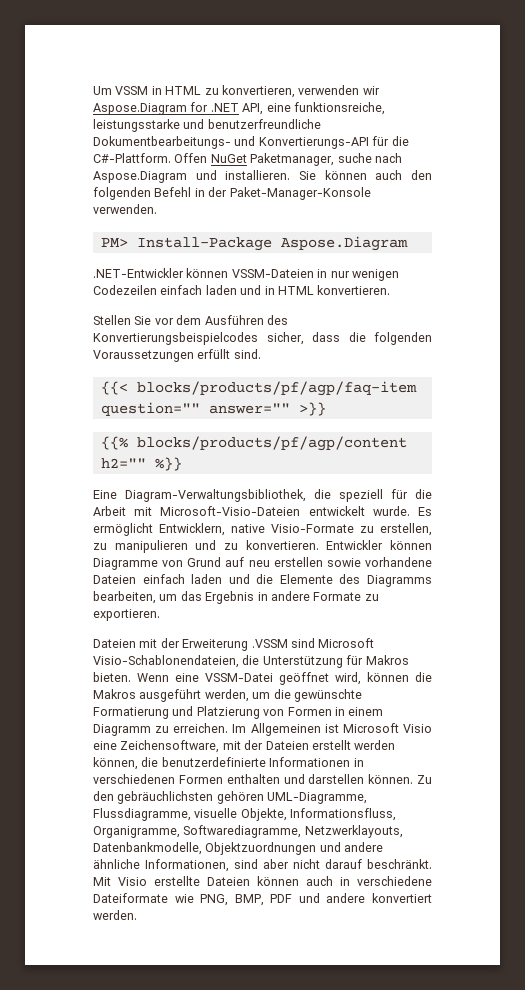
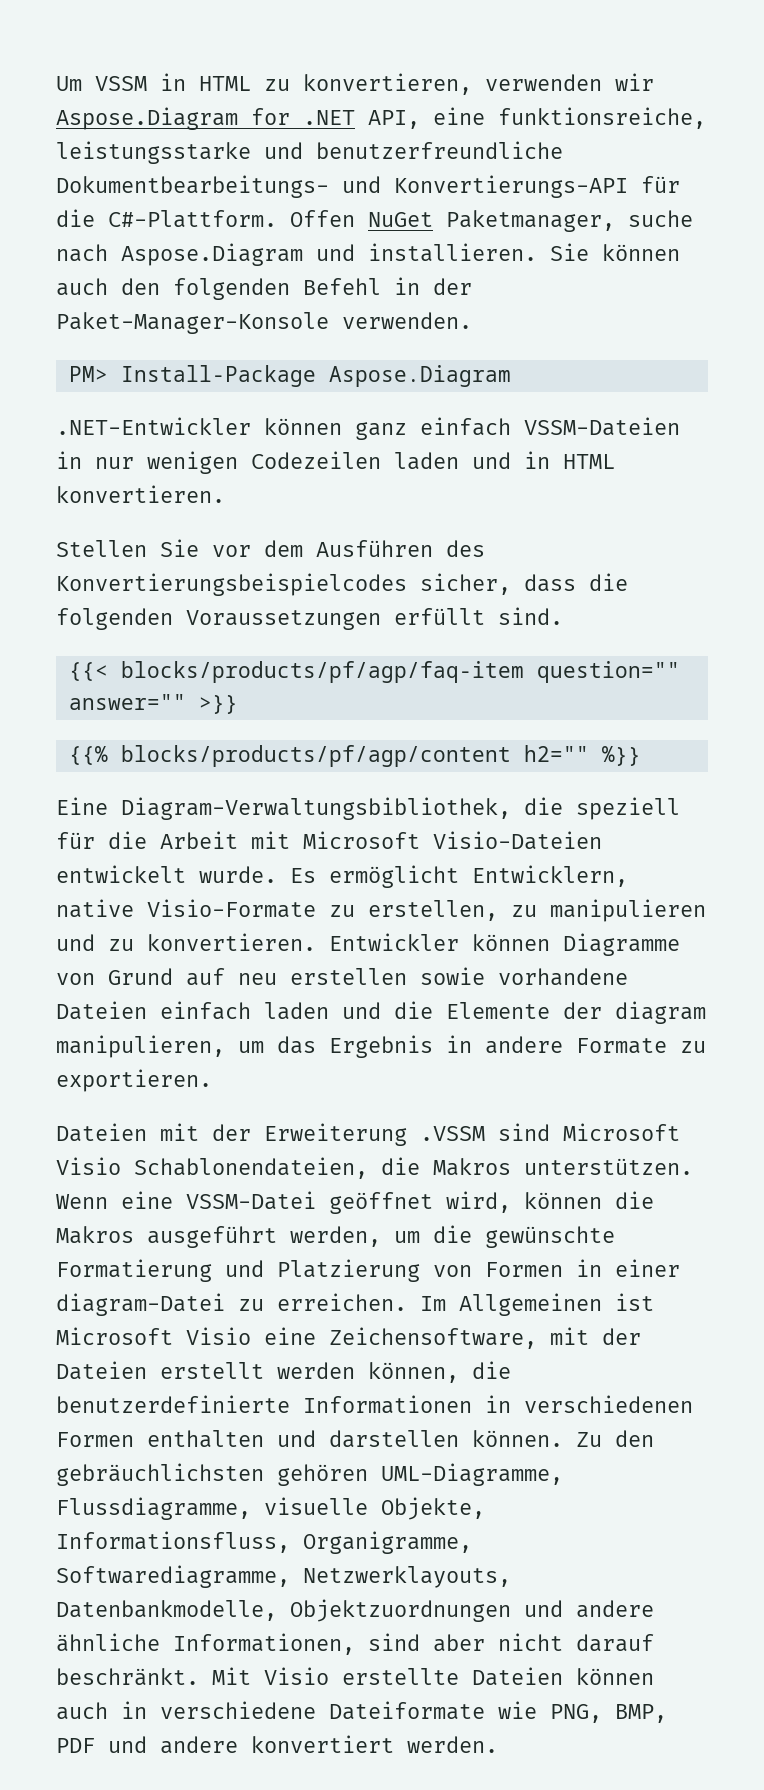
- .NET-Entwickler können VSSM-Dateien in nur wenigen Codezeilen einfach laden und in HTML konvertieren.
+ .NET-Entwickler können ganz einfach VSSM-Dateien in nur wenigen Codezeilen laden und in HTML konvertieren.
- Eine Diagram-Verwaltungsbibliothek, die speziell für die Arbeit mit Microsoft-Visio-Dateien entwickelt wurde.
+ Eine Diagram-Verwaltungsbibliothek, die speziell für die Arbeit mit Microsoft Visio-Dateien entwickelt wurde.
- Entwickler können Diagramme von Grund auf neu erstellen sowie vorhandene Dateien einfach laden und die Elemente des Diagramms bearbeiten, um das Ergebnis in andere Formate zu exportieren.
+ Entwickler können Diagramme von Grund auf neu erstellen sowie vorhandene Dateien einfach laden und die Elemente der diagram manipulieren, um das Ergebnis in andere Formate zu exportieren.
- Dateien mit der Erweiterung .VSSM sind Microsoft Visio-Schablonendateien, die Unterstützung für Makros bieten.
+ Dateien mit der Erweiterung .VSSM sind Microsoft Visio Schablonendateien, die Makros unterstützen.
- Wenn eine VSSM-Datei geöffnet wird, können die Makros ausgeführt werden, um die gewünschte Formatierung und Platzierung von Formen in einem Diagramm zu erreichen.
+ Wenn eine VSSM-Datei geöffnet wird, können die Makros ausgeführt werden, um die gewünschte Formatierung und Platzierung von Formen in einer diagram-Datei zu erreichen.

